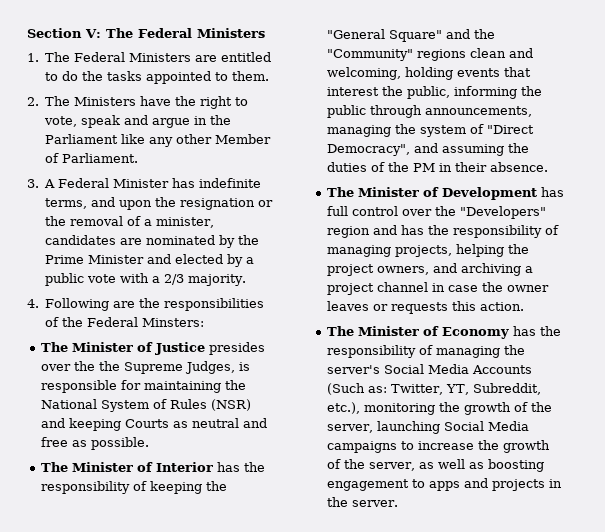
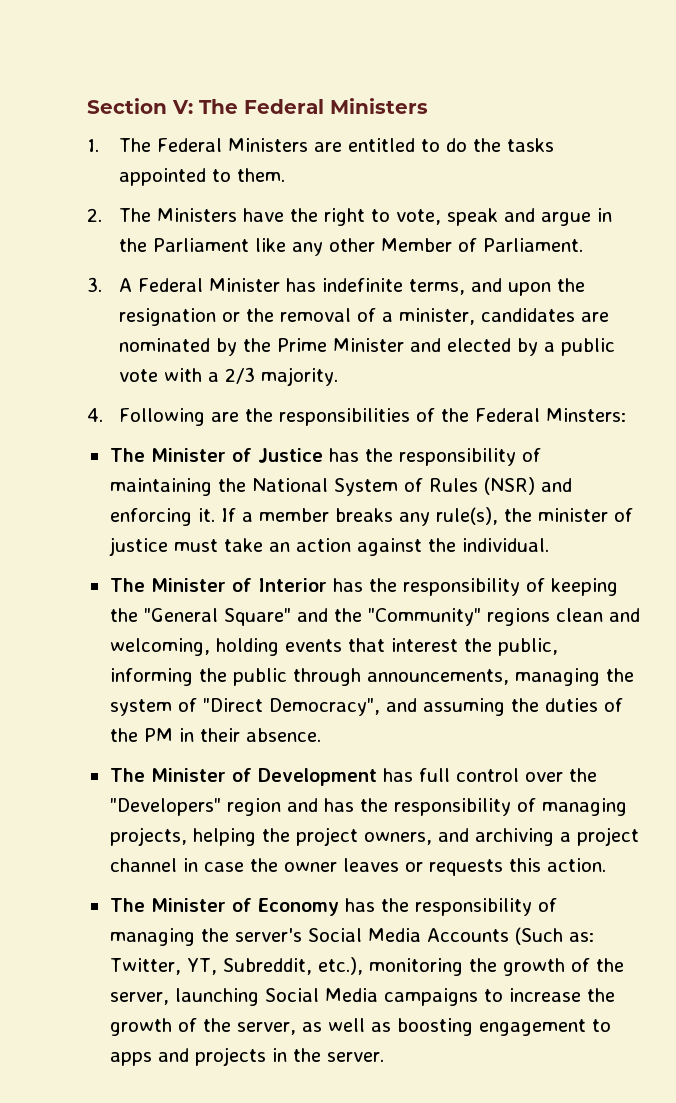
- The Minister of Justice presides over the the Supreme Judges, is responsible for maintaining the National System of Rules (NSR) and keeping Courts as neutral and free as possible.
+ The Minister of Justice has the responsibility of maintaining the National System of Rules (NSR) and enforcing it. If a member breaks any rule(s), the minister of justice must take an action against the individual.

